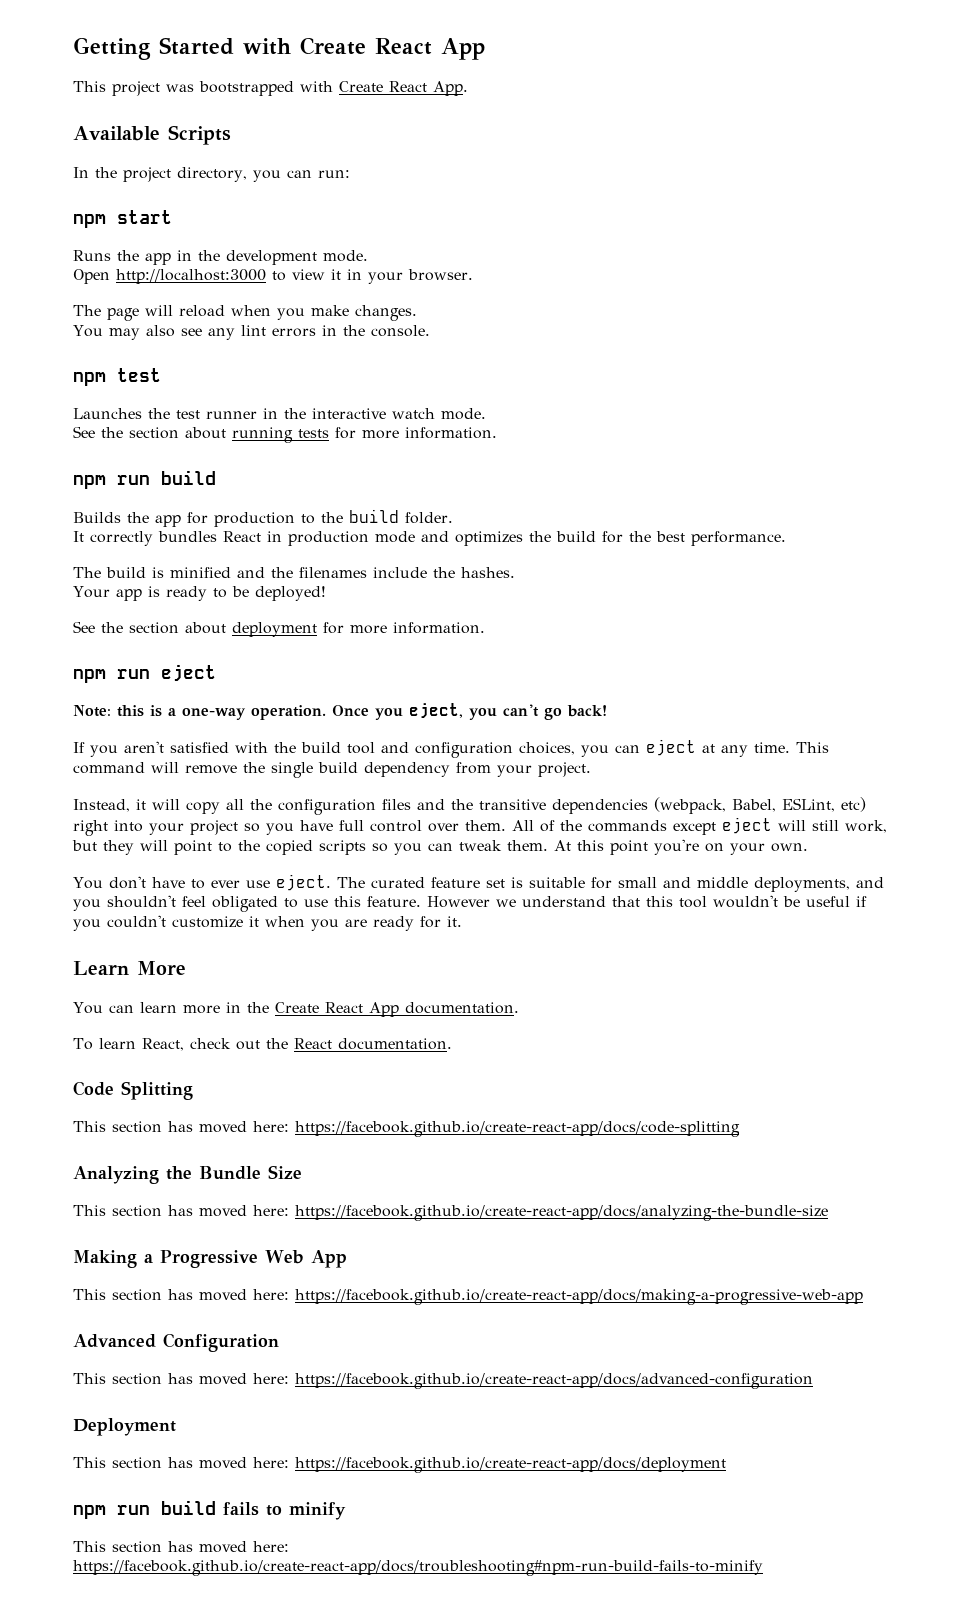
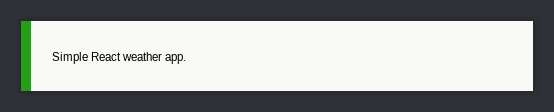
- Getting Started with Create React App
- This project was bootstrapped with Create React App.
- Available Scripts
- In the project directory, you can run:
- npm start
- Runs the app in the development mode.
- Open http://localhost:3000 to view it in your browser.
- The page will reload when you make changes.
- You may also see any lint errors in the console.
- npm test
- Launches the test runner in the interactive watch mode.
- See the section about running tests for more information.
- npm run build
- Builds the app for production to the build folder.
- It correctly bundles React in production mode and optimizes the build for the best performance.
- The build is minified and the filenames include the hashes.
- Your app is ready to be deployed!
- See the section about deployment for more information.
- npm run eject
- Note: this is a one-way operation. Once you eject, you can't go back!
- If you aren't satisfied with the build tool and configuration choices, you can eject at any time. This command will remove the single build dependency from your project.
- Instead, it will copy all the configuration files and the transitive dependencies (webpack, Babel, ESLint, etc) right into your project so you have full control over them. All of the commands except eject will still work, but they will point to the copied scripts so you can tweak them. At this point you're on your own.
- You don't have to ever use eject. The curated feature set is suitable for small and middle deployments, and you shouldn't feel obligated to use this feature. However we understand that this tool wouldn't be useful if you couldn't customize it when you are ready for it.
- Learn More
- You can learn more in the Create React App documentation.
- To learn React, check out the React documentation.
- Code Splitting
- This section has moved here: https://facebook.github.io/create-react-app/docs/code-splitting
- Analyzing the Bundle Size
- This section has moved here: https://facebook.github.io/create-react-app/docs/analyzing-the-bundle-size
- Making a Progressive Web App
- This section has moved here: https://facebook.github.io/create-react-app/docs/making-a-progressive-web-app
- Advanced Configuration
- This section has moved here: https://facebook.github.io/create-react-app/docs/advanced-configuration
- Deployment
- This section has moved here: https://facebook.github.io/create-react-app/docs/deployment
- npm run build fails to minify
- This section has moved here: https://facebook.github.io/create-react-app/docs/troubleshooting#npm-run-build-fails-to-minify
+ Simple React weather app.

